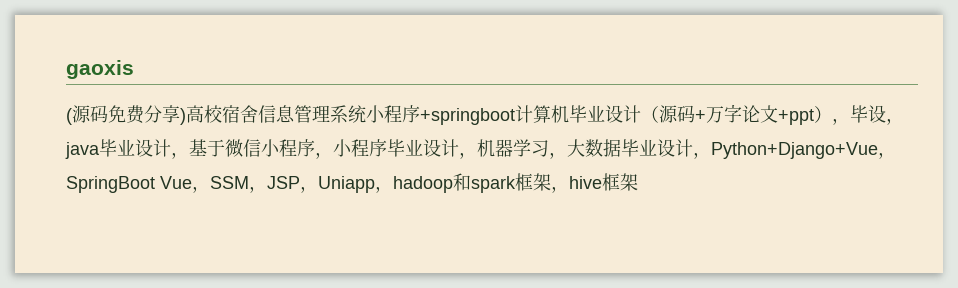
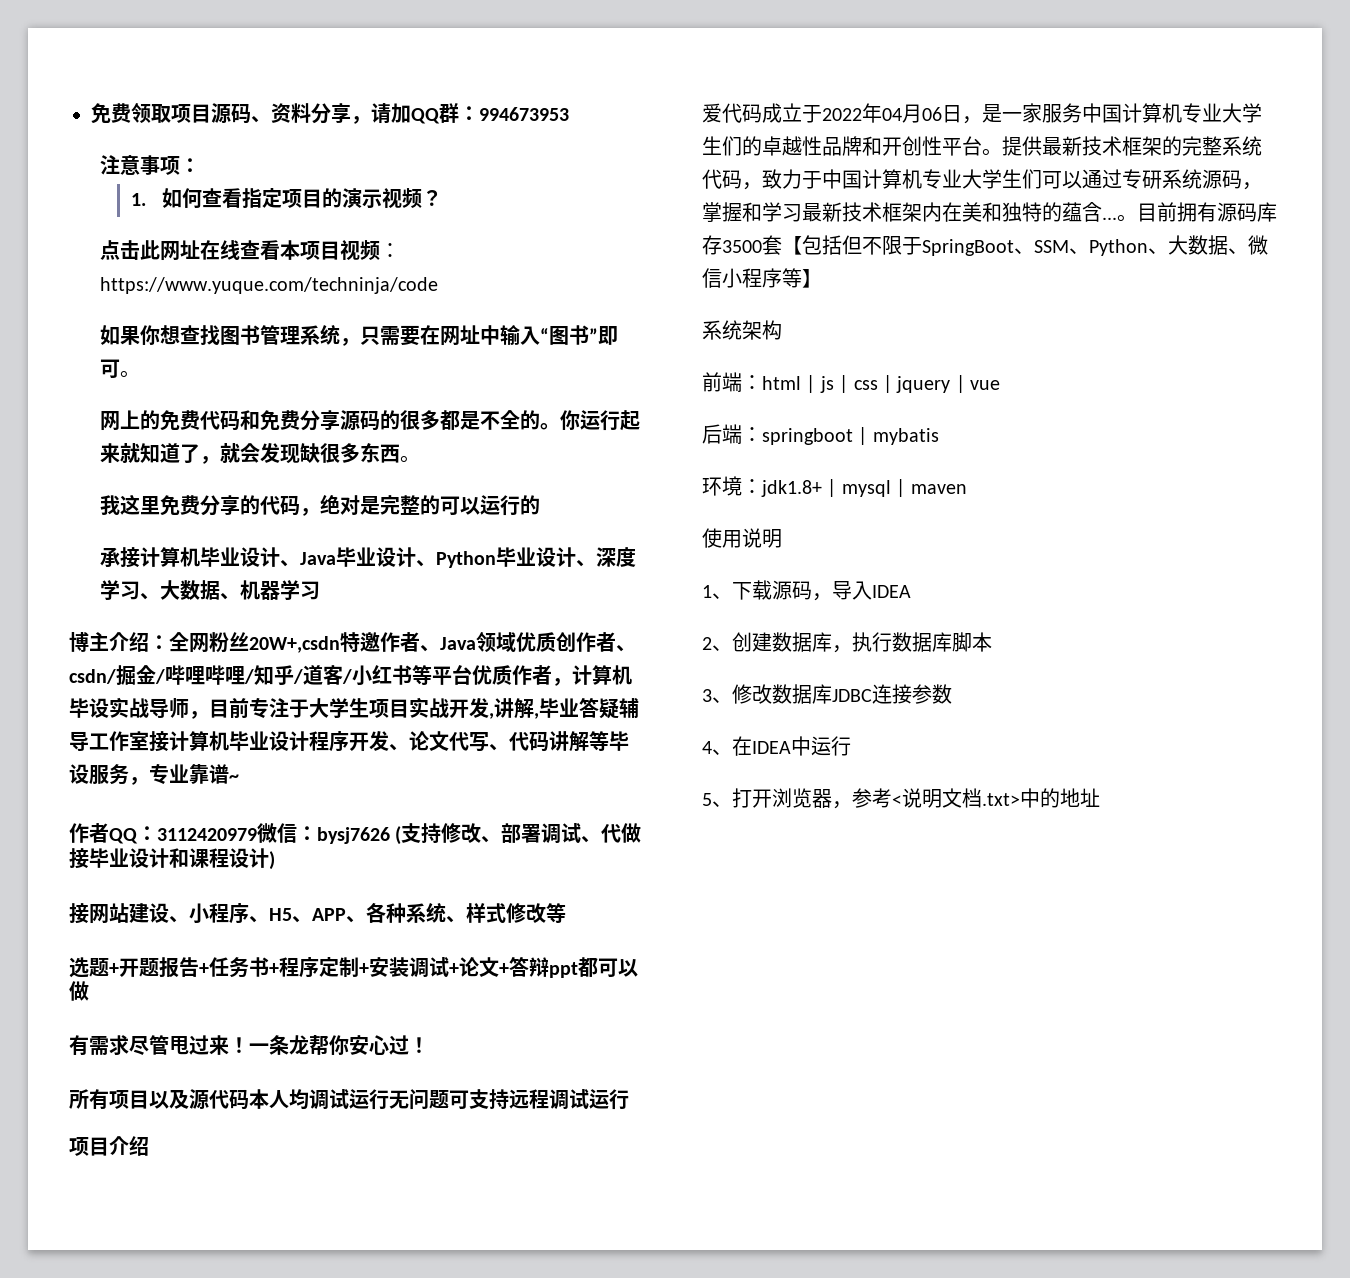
- gaoxis
- (源码免费分享)高校宿舍信息管理系统小程序+springboot计算机毕业设计（源码+万字论文+ppt），毕设，java毕业设计，基于微信小程序，小程序毕业设计，机器学习，大数据毕业设计，Python+Django+Vue，SpringBoot Vue，SSM，JSP，Uniapp，hadoop和spark框架，hive框架
+ 免费领取项目源码、资料分享，请加QQ群：994673953
+ 注意事项：
+ 1.如何查看指定项目的演示视频？
+ 点击此网址在线查看本项目视频：https://www.yuque.com/techninja/code
+ 如果你想查找图书管理系统，只需要在网址中输入“图书”即可。
+ 网上的免费代码和免费分享源码的很多都是不全的。你运行起来就知道了，就会发现缺很多东西。
+ 我这里免费分享的代码，绝对是完整的可以运行的
+ 承接计算机毕业设计、Java毕业设计、Python毕业设计、深度学习、大数据、机器学习
+ 博主介绍：全网粉丝20W+,csdn特邀作者、Java领域优质创作者、csdn/掘金/哔哩哔哩/知乎/道客/小红书等平台优质作者，计算机毕设实战导师，目前专注于大学生项目实战开发,讲解,毕业答疑辅导工作室接计算机毕业设计程序开发、论文代写、代码讲解等毕设服务，专业靠谱~
+ 作者QQ：3112420979微信：bysj7626 (支持修改、部署调试、代做接毕业设计和课程设计)
+ 接网站建设、小程序、H5、APP、各种系统、样式修改等
+ 选题+开题报告+任务书+程序定制+安装调试+论文+答辩ppt都可以做
+ 有需求尽管甩过来！一条龙帮你安心过！
+ 所有项目以及源代码本人均调试运行无问题可支持远程调试运行
+ 项目介绍
+ 爱代码成立于2022年04月06日，是一家服务中国计算机专业大学生们的卓越性品牌和开创性平台。提供最新技术框架的完整系统代码，致力于中国计算机专业大学生们可以通过专研系统源码，掌握和学习最新技术框架内在美和独特的蕴含...。目前拥有源码库存3500套【包括但不限于SpringBoot、SSM、Python、大数据、微信小程序等】
+ 系统架构
+ 前端：html | js | css | jquery | vue
+ 后端：springboot | mybatis
+ 环境：jdk1.8+ | mysql | maven
+ 使用说明
+ 1、下载源码，导入IDEA
+ 2、创建数据库，执行数据库脚本
+ 3、修改数据库JDBC连接参数
+ 4、在IDEA中运行
+ 5、打开浏览器，参考<说明文档.txt>中的地址

